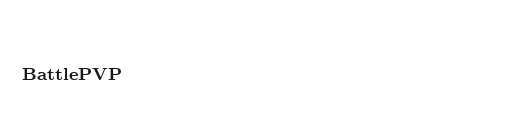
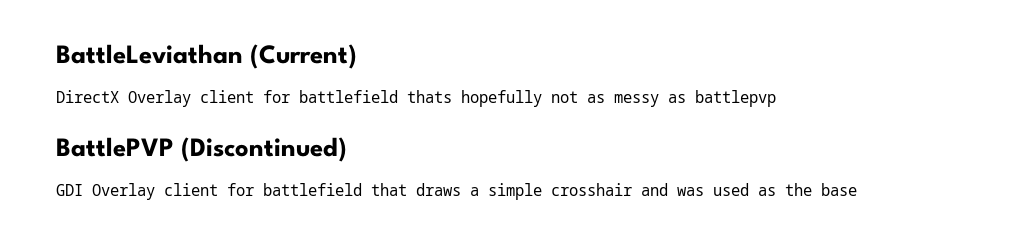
- BattlePVP
+ BattleLeviathan (Current)
+ DirectX Overlay client for battlefield thats hopefully not as messy as battlepvp
+ BattlePVP (Discontinued)
+ GDI Overlay client for battlefield that draws a simple crosshair and was used as the base

